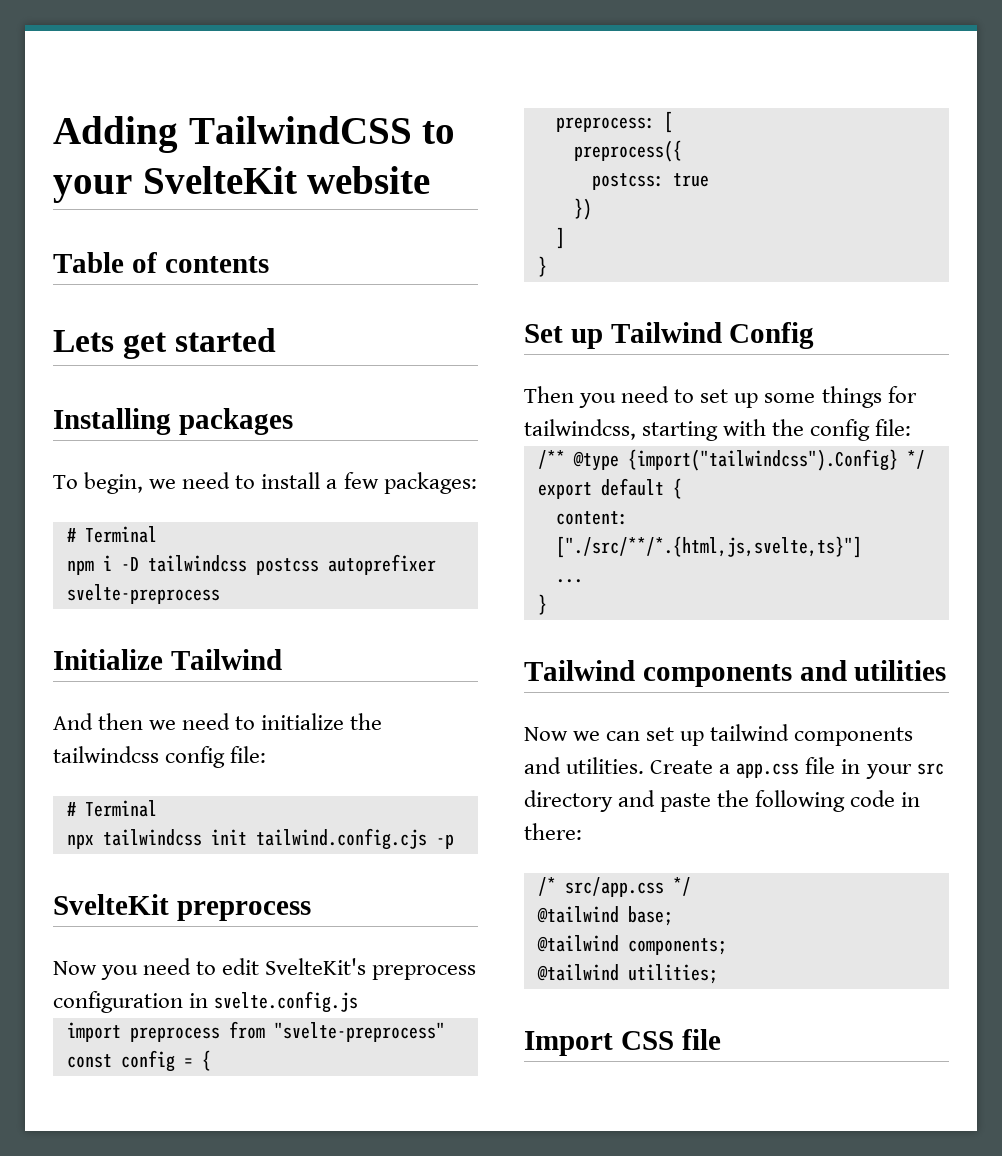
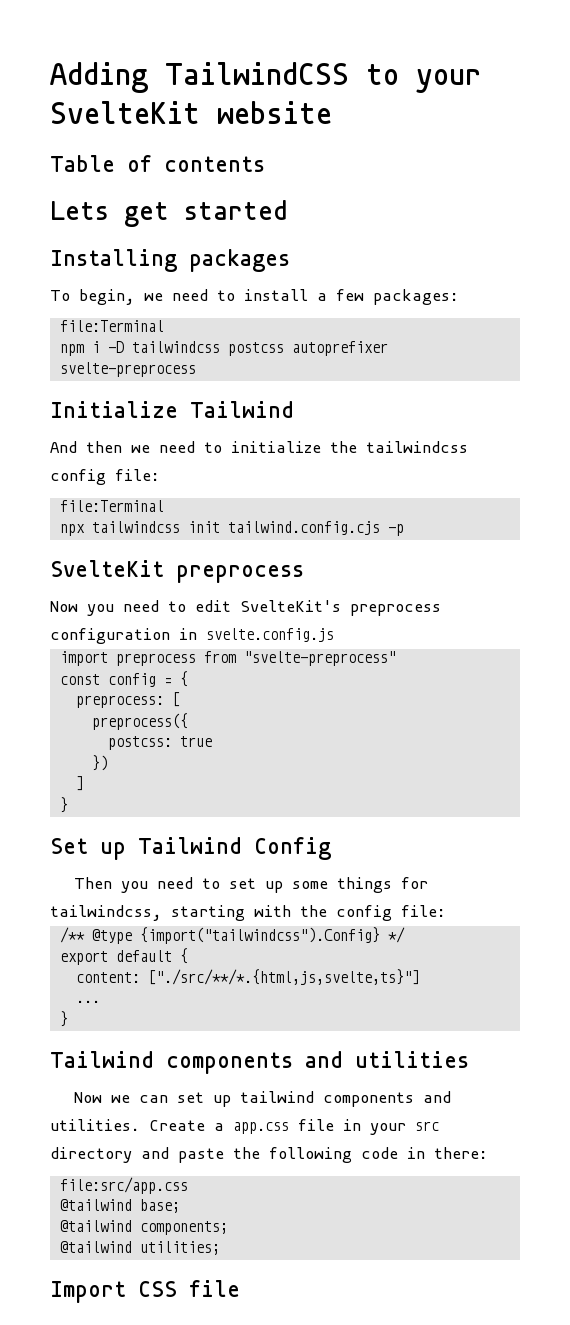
  To begin, we need to install a few packages:
- # Terminal
+ file:Terminal
  And then we need to initialize the tailwindcss config file:
- # Terminal
+ file:Terminal
- /* src/app.css */
+ file:src/app.css

